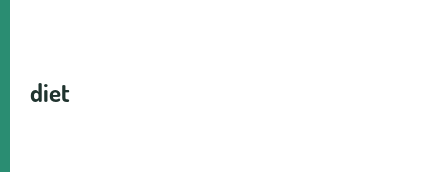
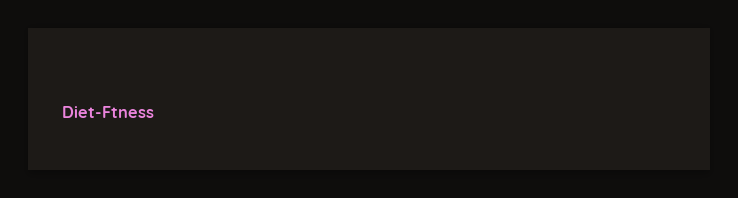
- diet
+ Diet-Ftness

